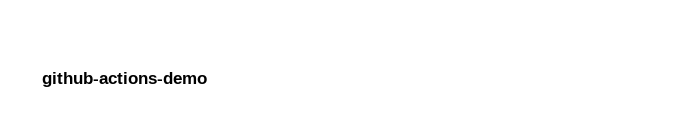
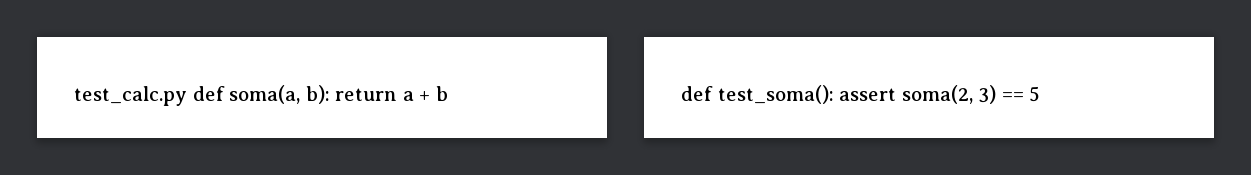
- github-actions-demo
+ test_calc.py def soma(a, b): return a + b
+ def test_soma(): assert soma(2, 3) == 5

